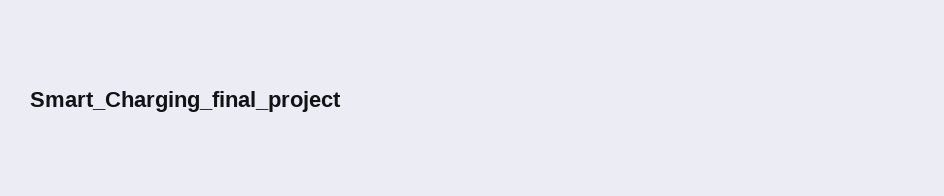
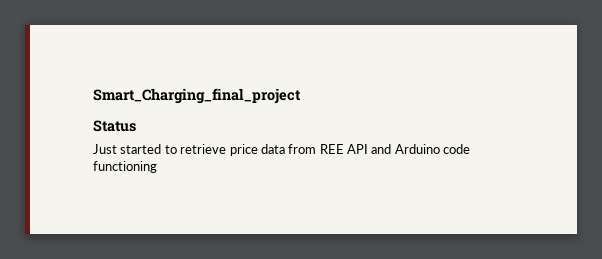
+ Status
+ Just started to retrieve price data from REE API and Arduino code functioning

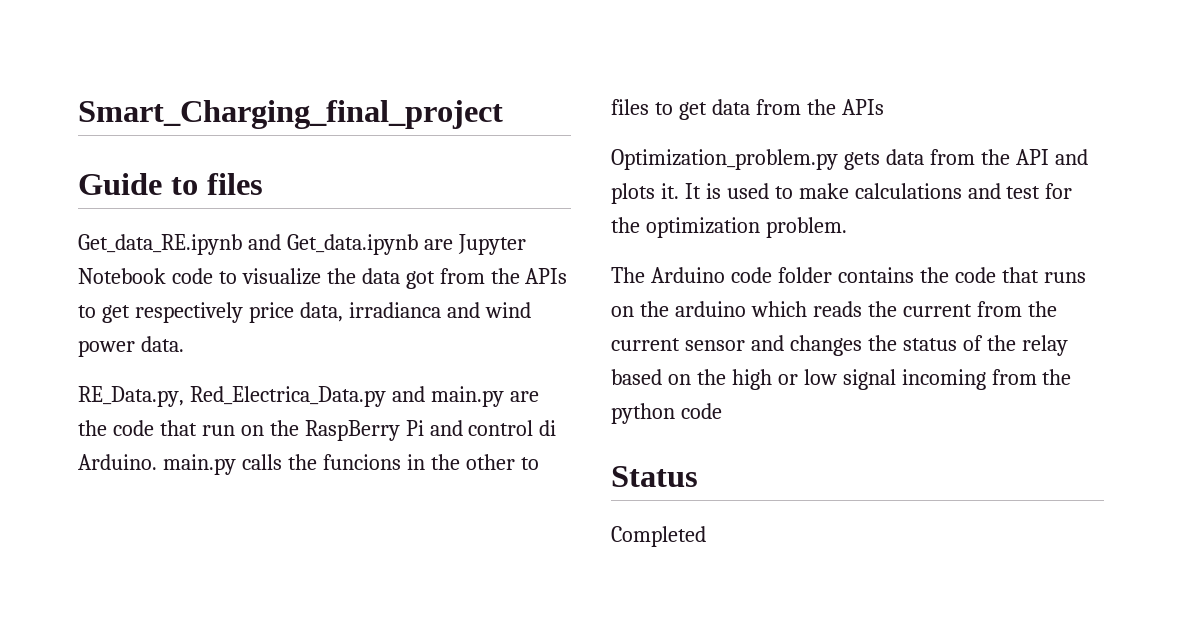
+ Guide to files
+ Get_data_RE.ipynb and Get_data.ipynb are Jupyter Notebook code to visualize the data got from the APIs to get respectively price data, irradianca and wind power data.
+ RE_Data.py, Red_Electrica_Data.py and main.py are the code that run on the RaspBerry Pi and control di Arduino. main.py calls the funcions in the other to files to get data from the APIs
+ Optimization_problem.py gets data from the API and plots it. It is used to make calculations and test for the optimization problem.
+ The Arduino code folder contains the code that runs on the arduino which reads the current from the current sensor and changes the status of the relay based on the high or low signal incoming from the python code
  Status
- Just started to retrieve price data from REE API and Arduino code functioning
+ Completed

